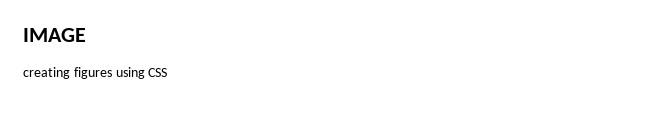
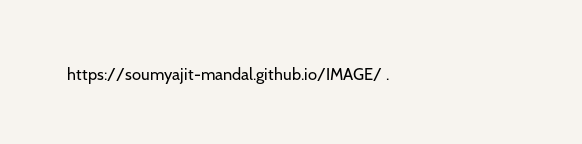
- IMAGE
- creating figures using CSS
+ https://soumyajit-mandal.github.io/IMAGE/ .

